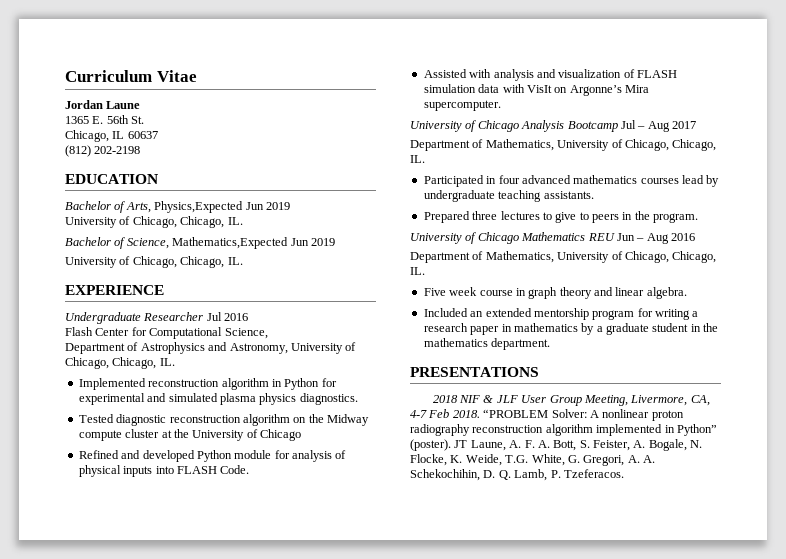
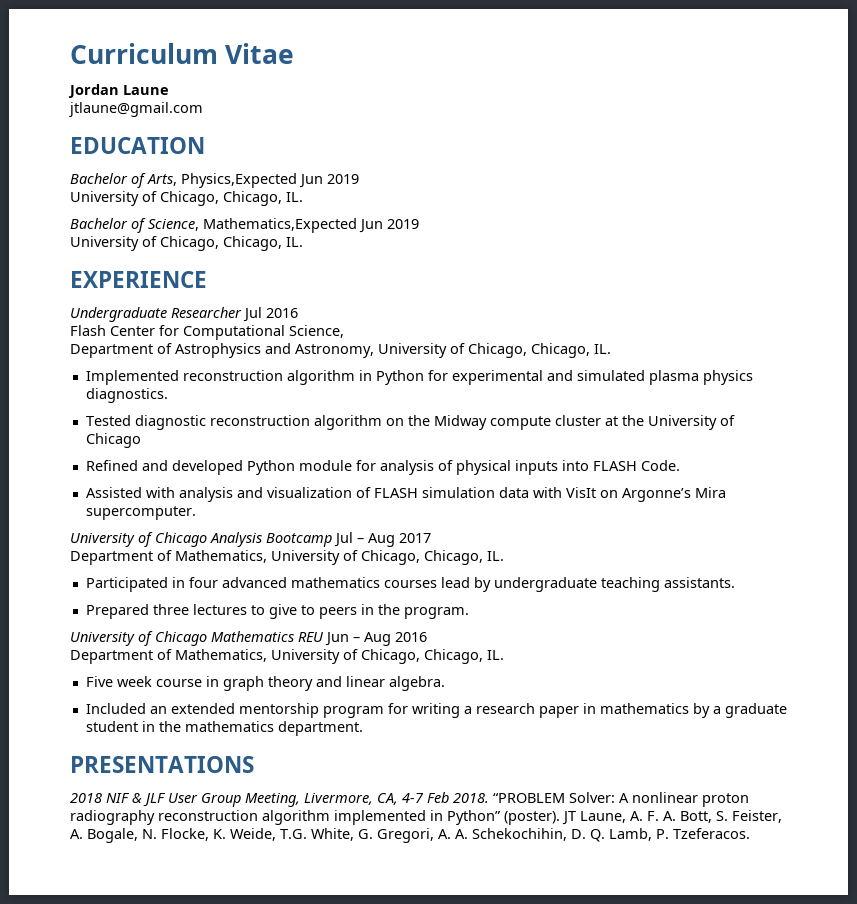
- 1365 E. 56th St.
- Chicago, IL 60637
- (812) 202-2198
+ jtlaune@gmail.com

